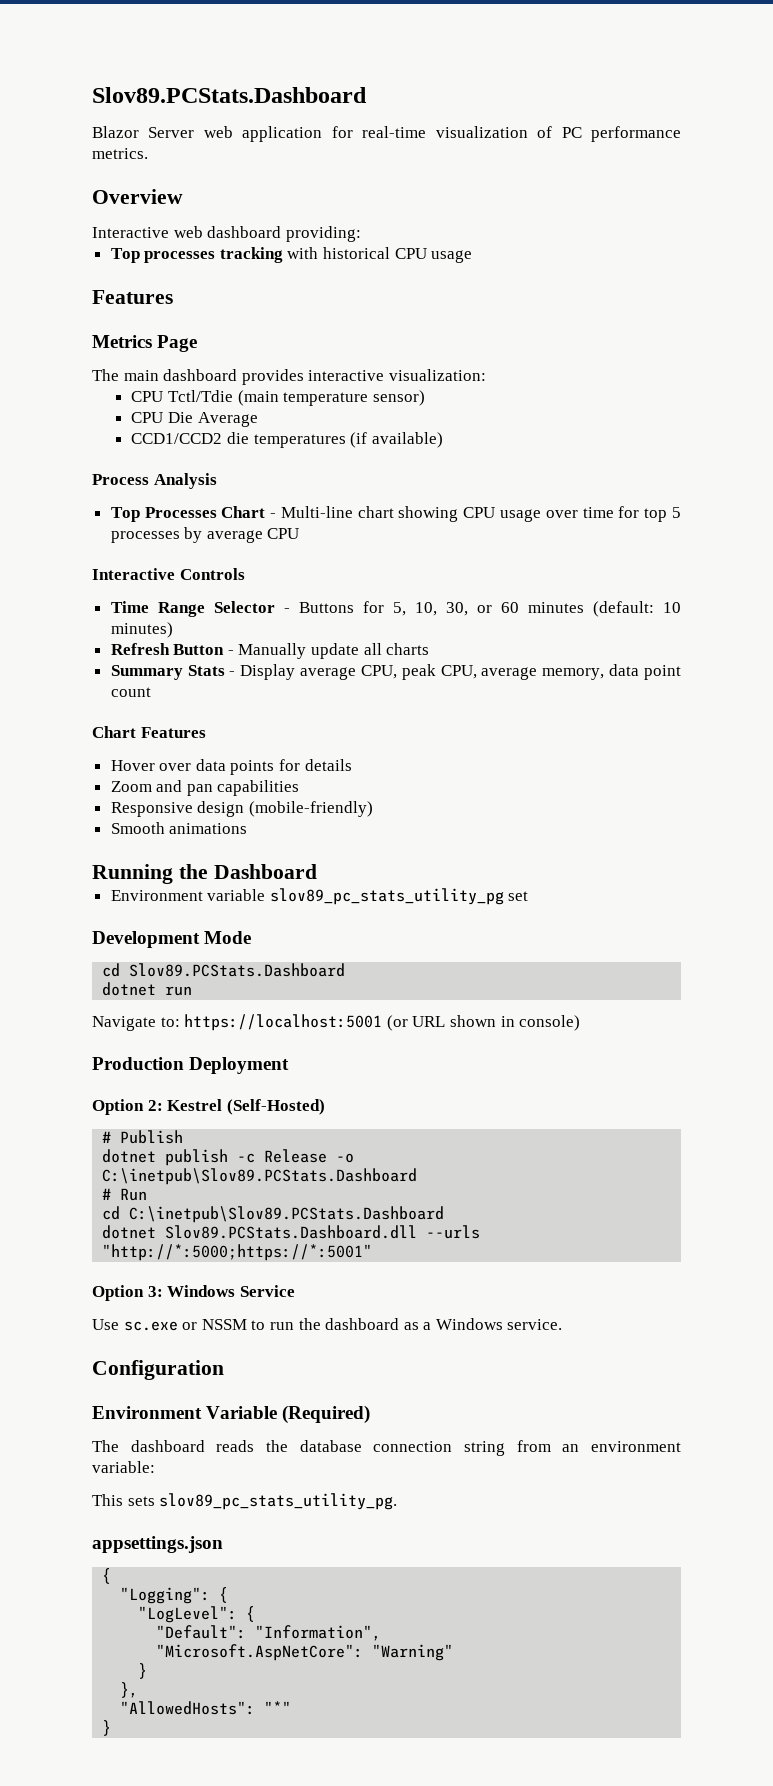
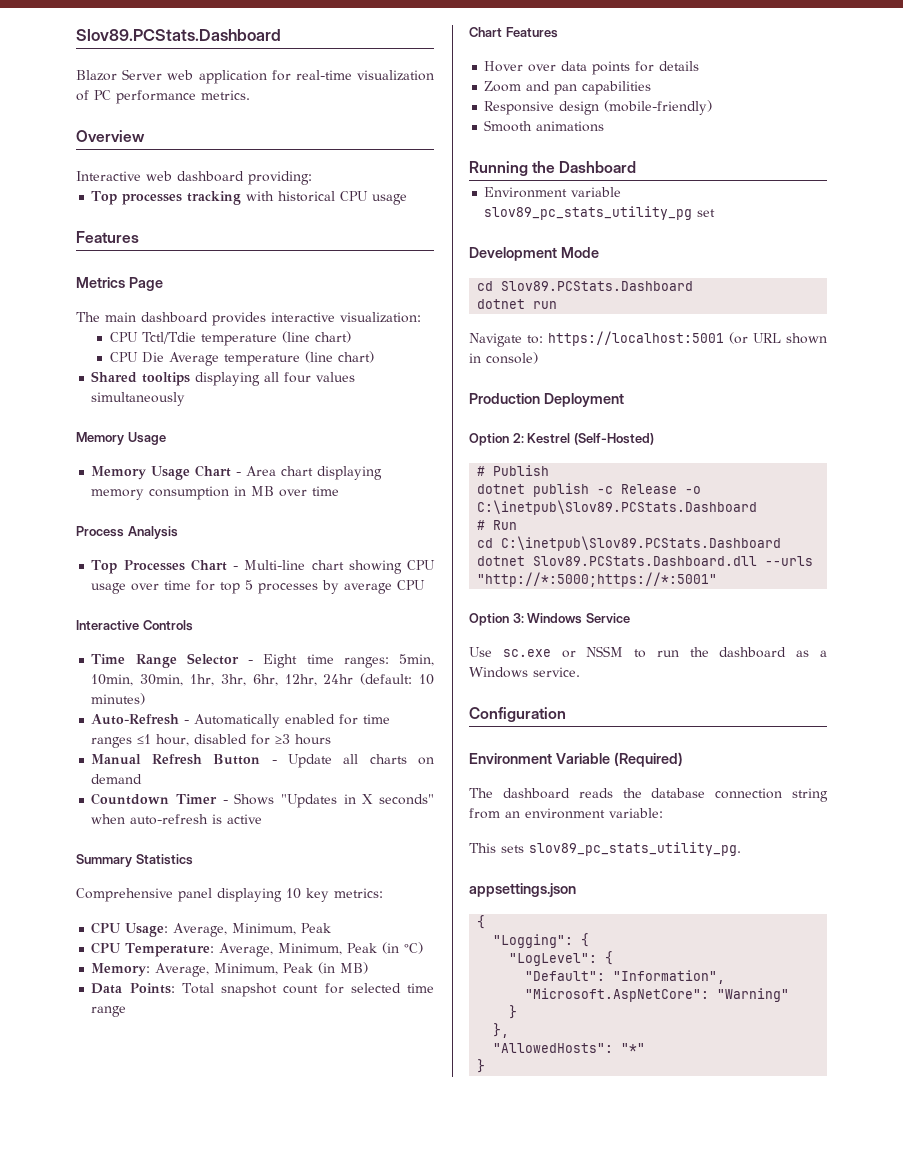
- CPU Tctl/Tdie (main temperature sensor)
+ CPU Tctl/Tdie temperature (line chart)
- CPU Die Average
- CCD1/CCD2 die temperatures (if available)
+ CPU Die Average temperature (line chart)
+ Shared tooltips displaying all four values simultaneously
+ Memory Usage
+ Memory Usage Chart - Area chart displaying memory consumption in MB over time
- Time Range Selector - Buttons for 5, 10, 30, or 60 minutes (default: 10 minutes)
- Refresh Button - Manually update all charts
- Summary Stats - Display average CPU, peak CPU, average memory, data point count
+ Time Range Selector - Eight time ranges: 5min, 10min, 30min, 1hr, 3hr, 6hr, 12hr, 24hr (default: 10 minutes)
+ Auto-Refresh - Automatically enabled for time ranges ≤1 hour, disabled for ≥3 hours
+ Manual Refresh Button - Update all charts on demand
+ Countdown Timer - Shows "Updates in X seconds" when auto-refresh is active
+ Summary Statistics
+ Comprehensive panel displaying 10 key metrics:
+ CPU Usage: Average, Minimum, Peak
+ CPU Temperature: Average, Minimum, Peak (in °C)
+ Memory: Average, Minimum, Peak (in MB)
+ Data Points: Total snapshot count for selected time range

